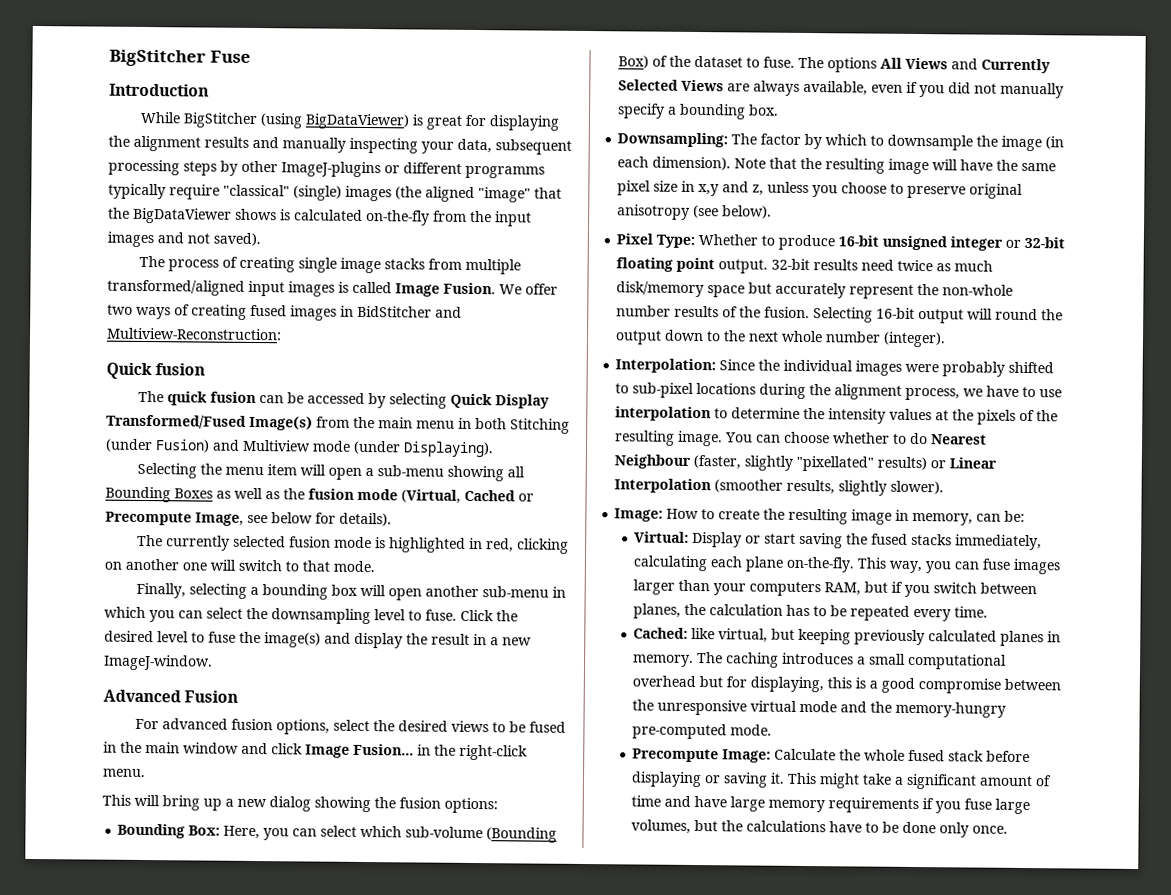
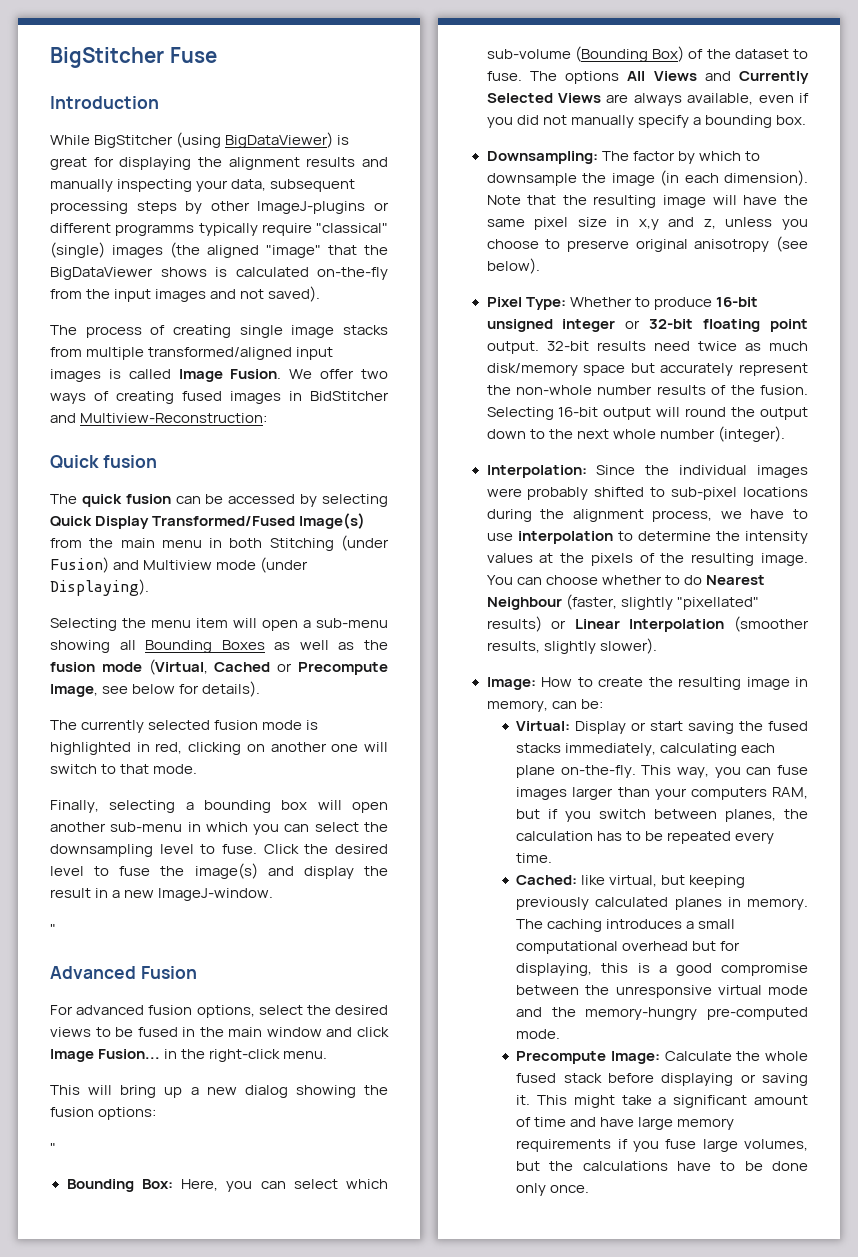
  Click the desired level to fuse the image(s) and display the result in a new ImageJ-window.
+ "
  This will bring up a new dialog showing the fusion options:
+ "

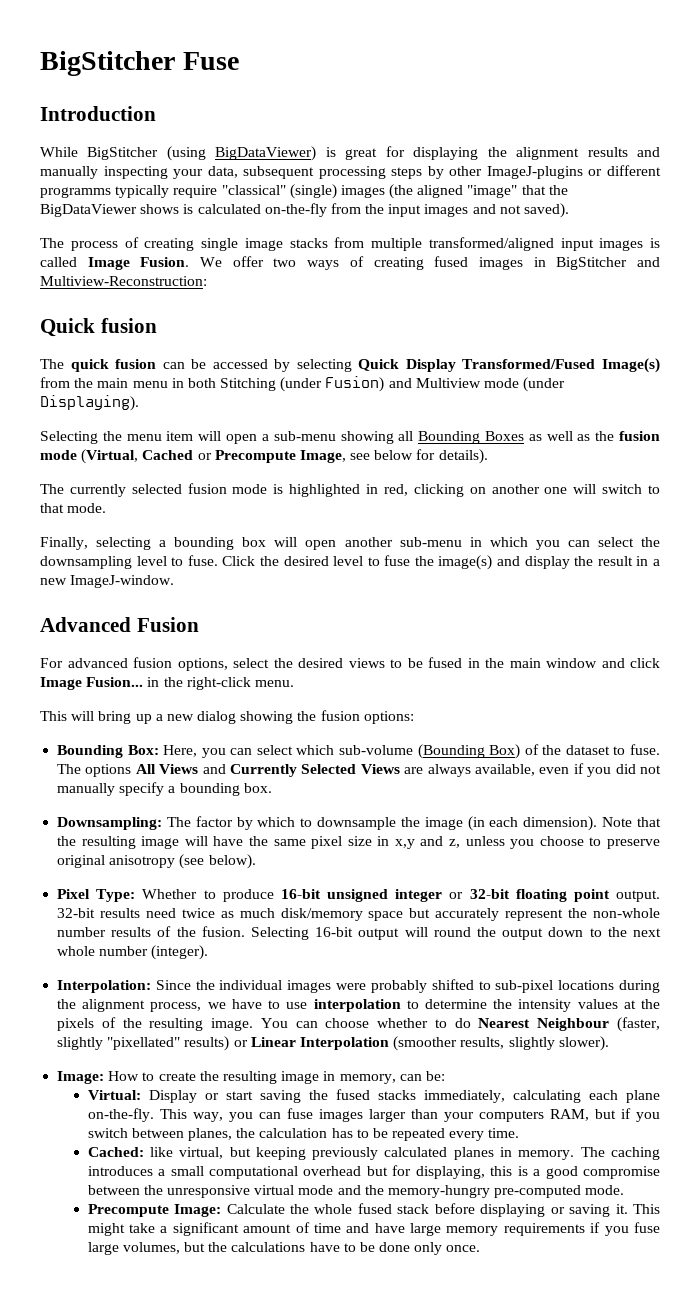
- We offer two ways of creating fused images in BidStitcher and Multiview-Reconstruction:
+ We offer two ways of creating fused images in BigStitcher and Multiview-Reconstruction:
  Click the desired level to fuse the image(s) and display the result in a new ImageJ-window.
- "
  This will bring up a new dialog showing the fusion options:
- "

